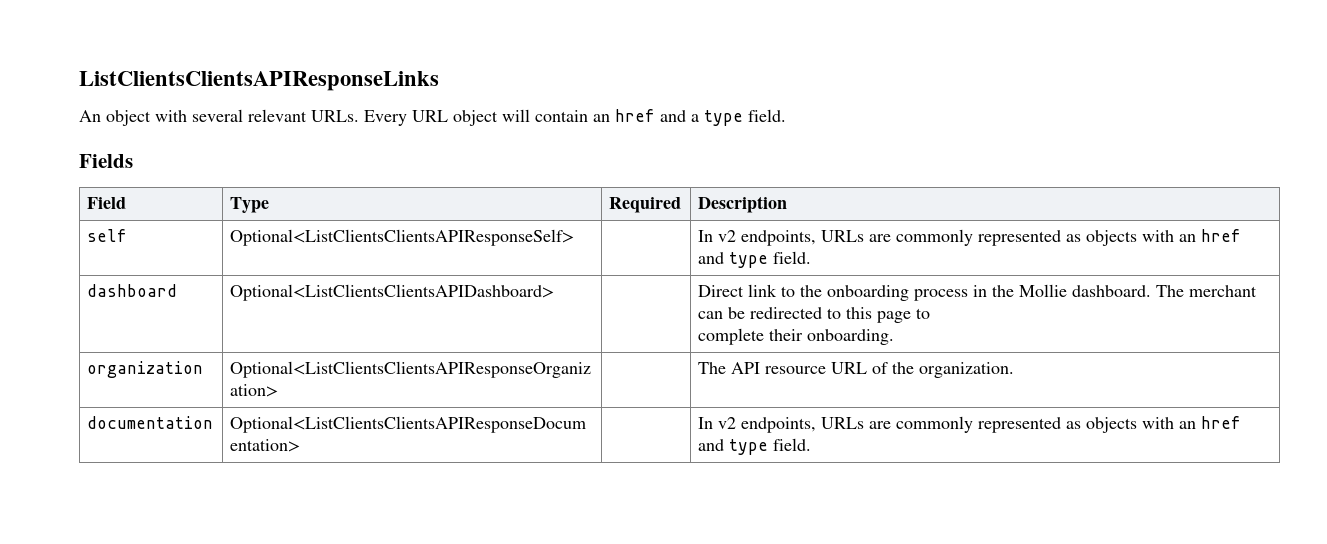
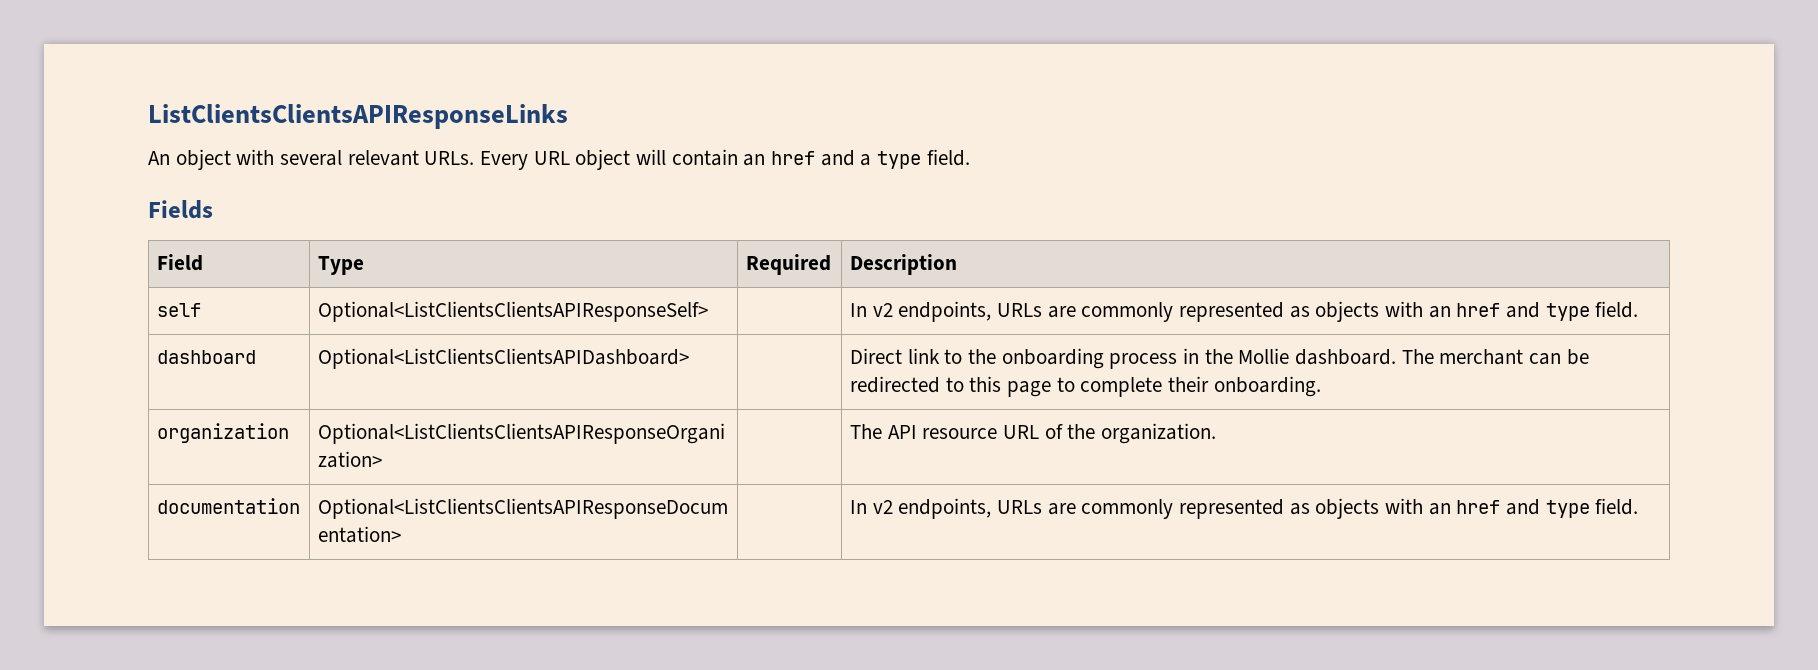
- dashboard | Optional<ListClientsClientsAPIDashboard> | | Direct link to the onboarding process in the Mollie dashboard. The merchant can be redirected to this page to
- complete their onboarding.
+ dashboard | Optional<ListClientsClientsAPIDashboard> | | Direct link to the onboarding process in the Mollie dashboard. The merchant can be redirected to this page to complete their onboarding.

